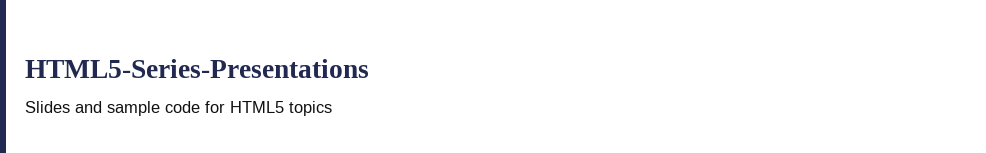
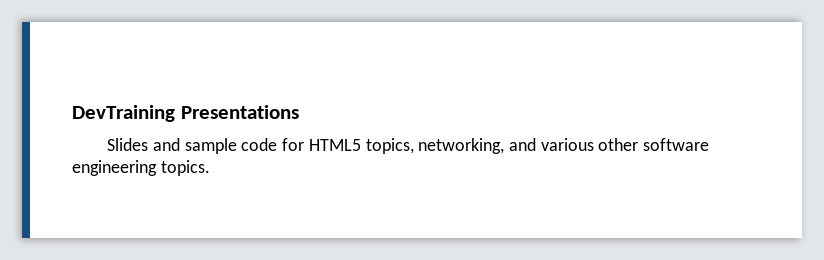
- HTML5-Series-Presentations
+ DevTraining Presentations
- Slides and sample code for HTML5 topics
+ Slides and sample code for HTML5 topics, networking, and various other software engineering topics.

